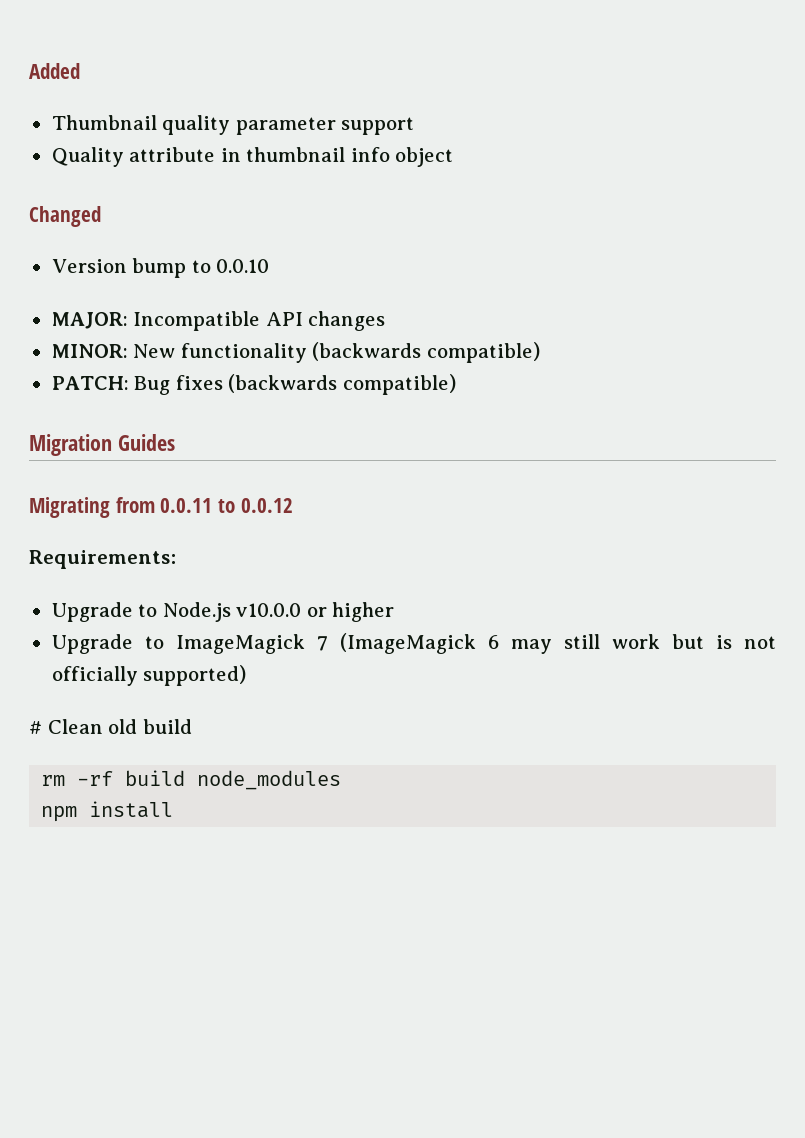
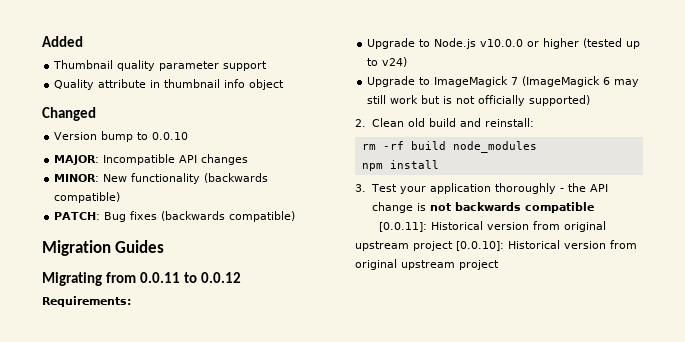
- Upgrade to Node.js v10.0.0 or higher
+ Upgrade to Node.js v10.0.0 or higher (tested up to v24)
- # Clean old build
+ 2. Clean old build and reinstall:
+ 3. Test your application thoroughly - the API change is not backwards compatible
+ [0.0.11]: Historical version from original upstream project [0.0.10]: Historical version from original upstream project

